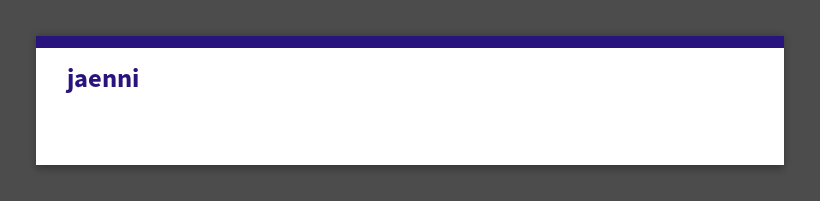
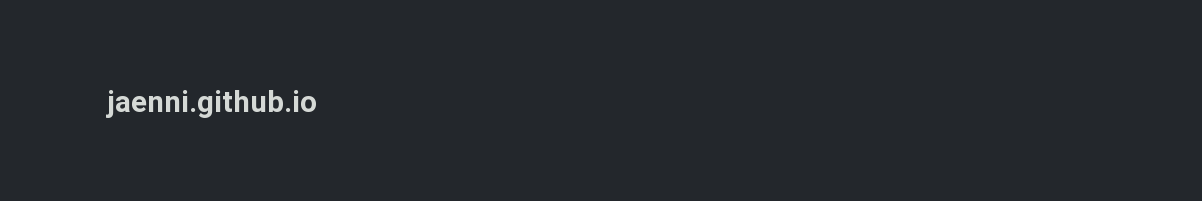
- jaenni
+ jaenni.github.io

